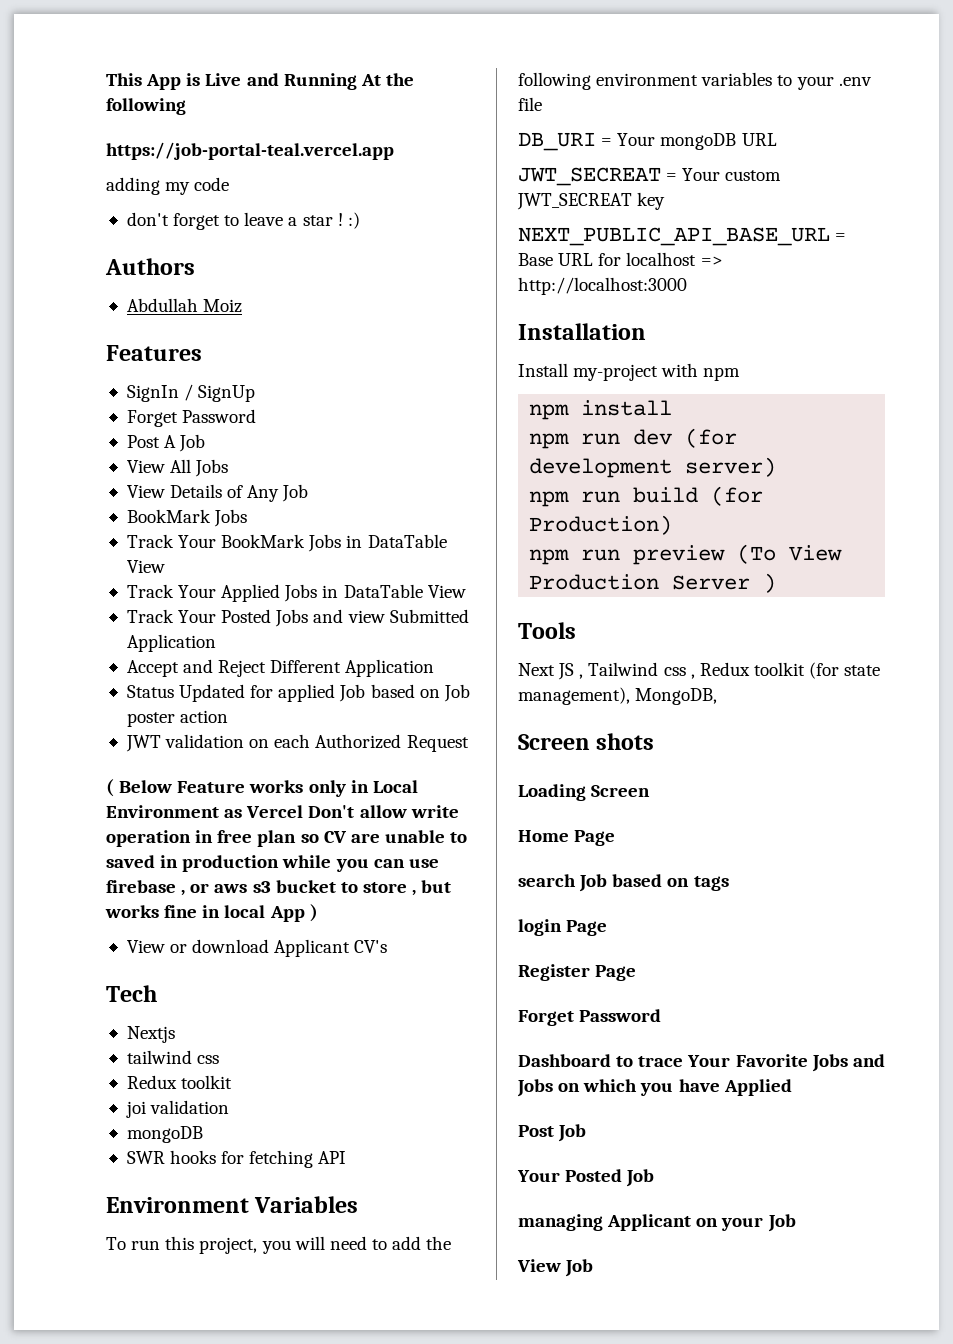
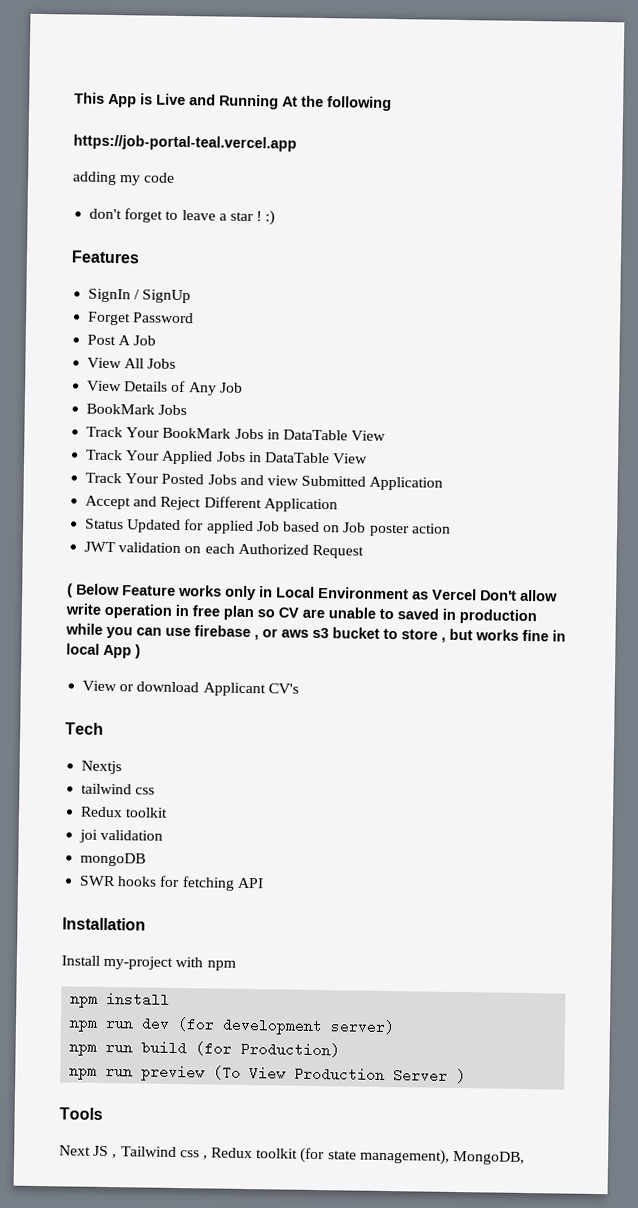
- Authors
- Abdullah Moiz
- Environment Variables
- To run this project, you will need to add the following environment variables to your .env file
- DB_URI = Your mongoDB URL
- JWT_SECREAT = Your custom JWT_SECREAT key
- NEXT_PUBLIC_API_BASE_URL = Base URL for localhost => http://localhost:3000
- Screen shots
- Loading Screen
- Home Page
- search Job based on tags
- login Page
- Register Page
- Forget Password
- Dashboard to trace Your Favorite Jobs and Jobs on which you have Applied
- Post Job
- Your Posted Job
- managing Applicant on your Job
- View Job

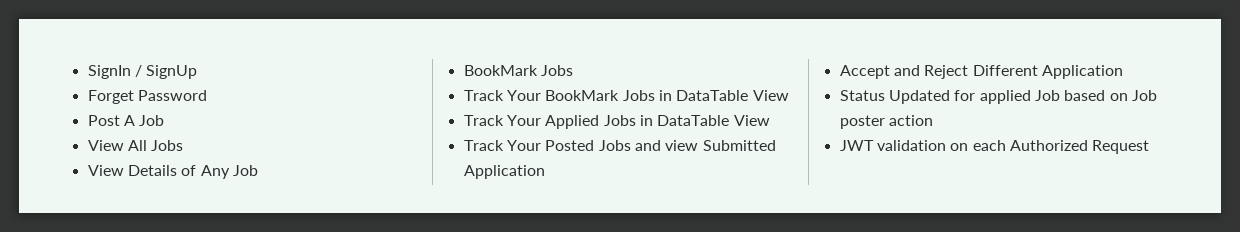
- This App is Live and Running At the following
- https://job-portal-teal.vercel.app
- adding my code
- don't forget to leave a star ! :)
- Features
- ( Below Feature works only in Local Environment as Vercel Don't allow write operation in free plan so CV are unable to saved in production while you can use firebase , or aws s3 bucket to store , but works fine in local App )
- View or download Applicant CV's
- Tech
- Nextjs
- tailwind css
- Redux toolkit
- joi validation
- mongoDB
- SWR hooks for fetching API
- Installation
- Install my-project with npm
- npm install
- npm run dev (for development server)
- npm run build (for Production)
- npm run preview (To View Production Server )
- Tools
- Next JS , Tailwind css , Redux toolkit (for state management), MongoDB,

